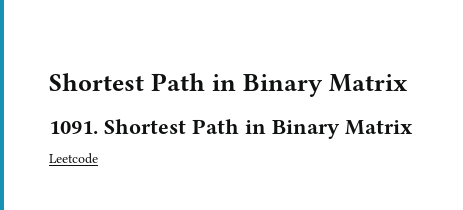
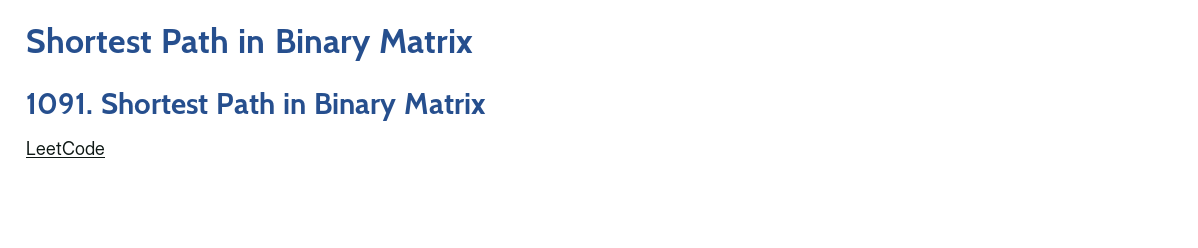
- Leetcode
+ LeetCode

